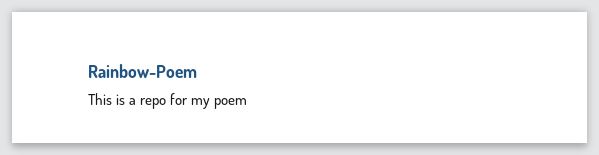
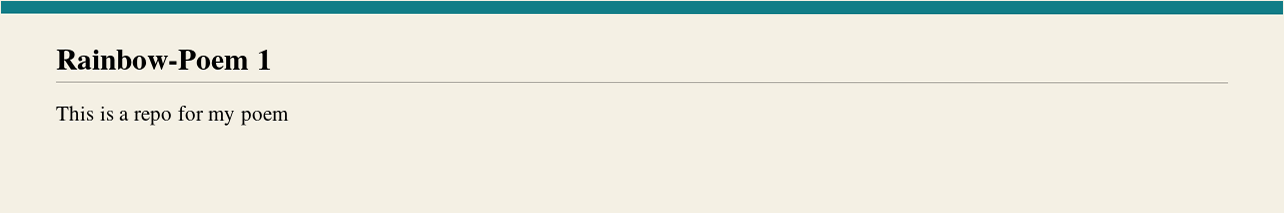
- Rainbow-Poem
+ Rainbow-Poem 1

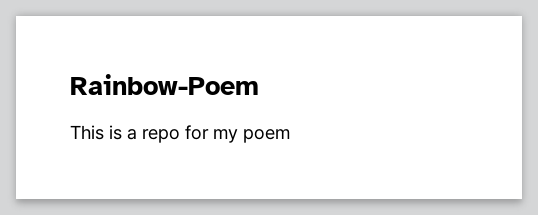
- Rainbow-Poem 1
+ Rainbow-Poem

